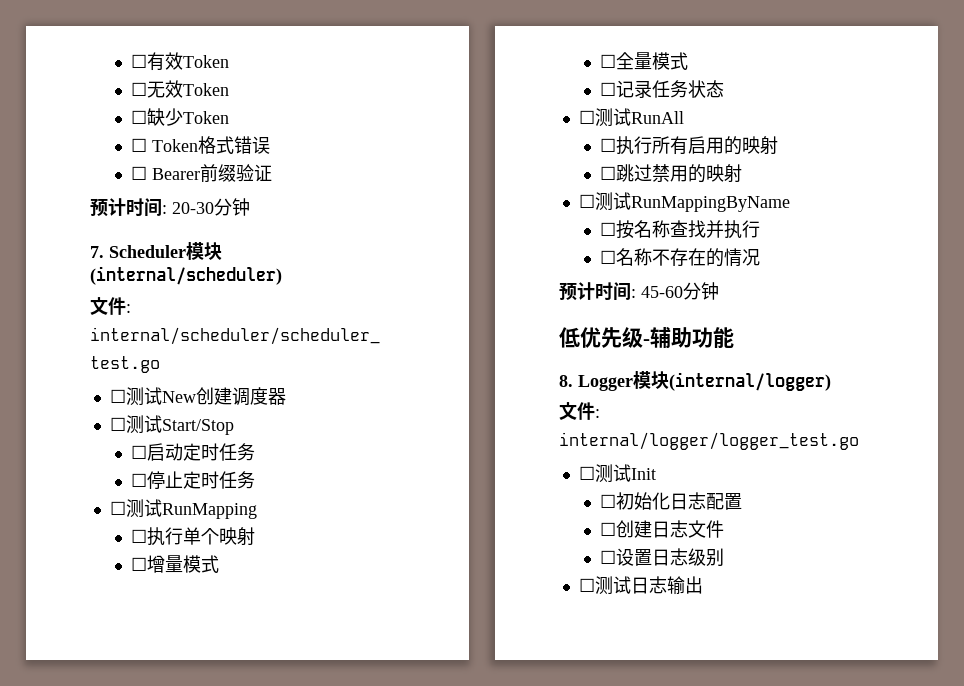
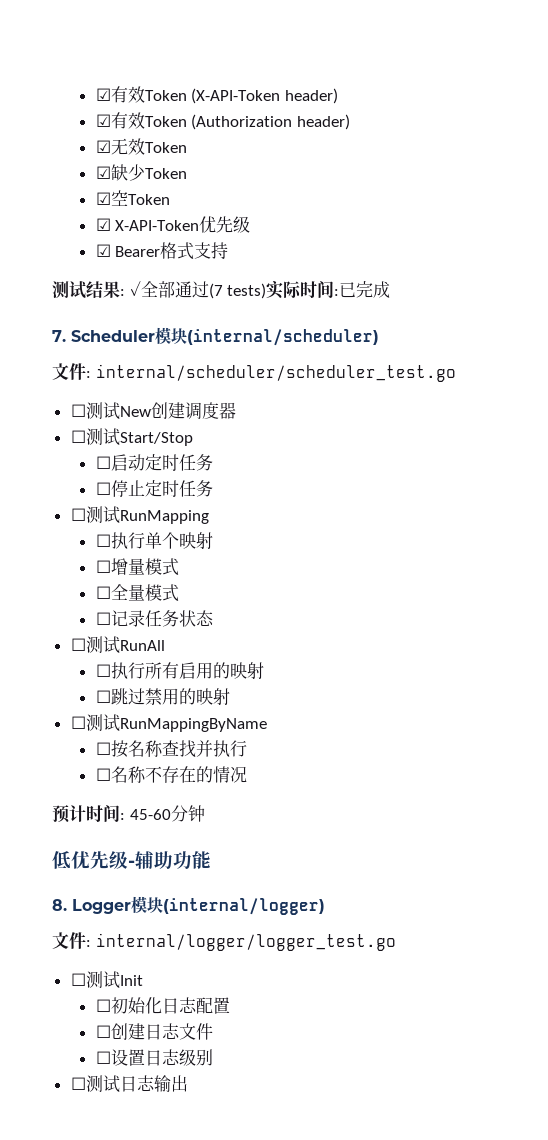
- ☐有效Token
- ☐无效Token
+ ☑有效Token (X-API-Token header)
+ ☑有效Token (Authorization header)
+ ☑无效Token
- ☐缺少Token
+ ☑缺少Token
- ☐ Token格式错误
- ☐ Bearer前缀验证
- 预计时间: 20-30分钟
+ ☑空Token
+ ☑ X-API-Token优先级
+ ☑ Bearer格式支持
+ 测试结果: ✓全部通过(7 tests)实际时间:已完成

